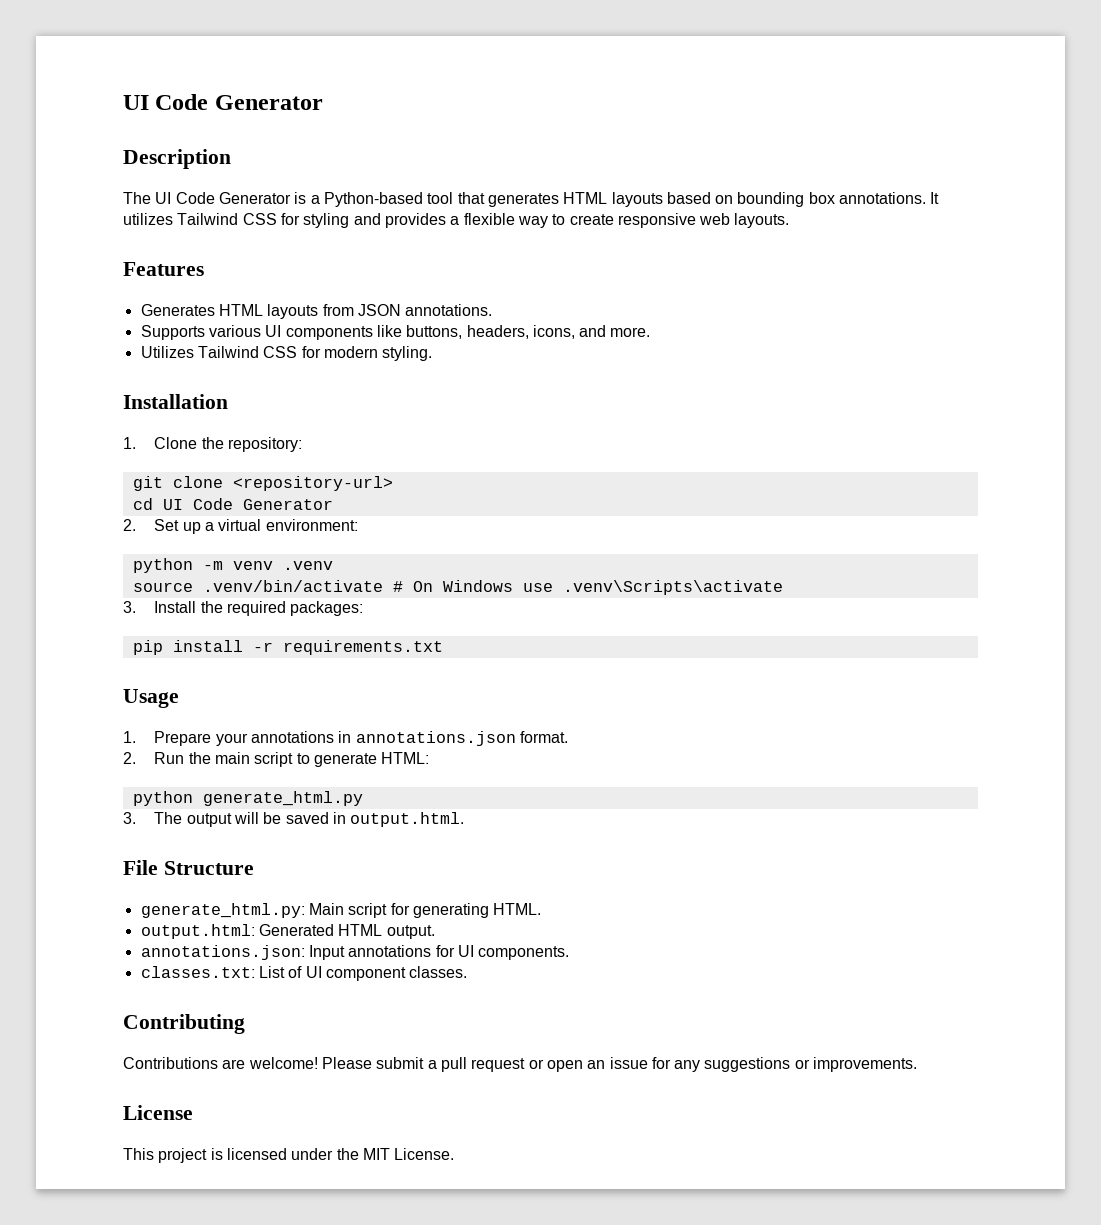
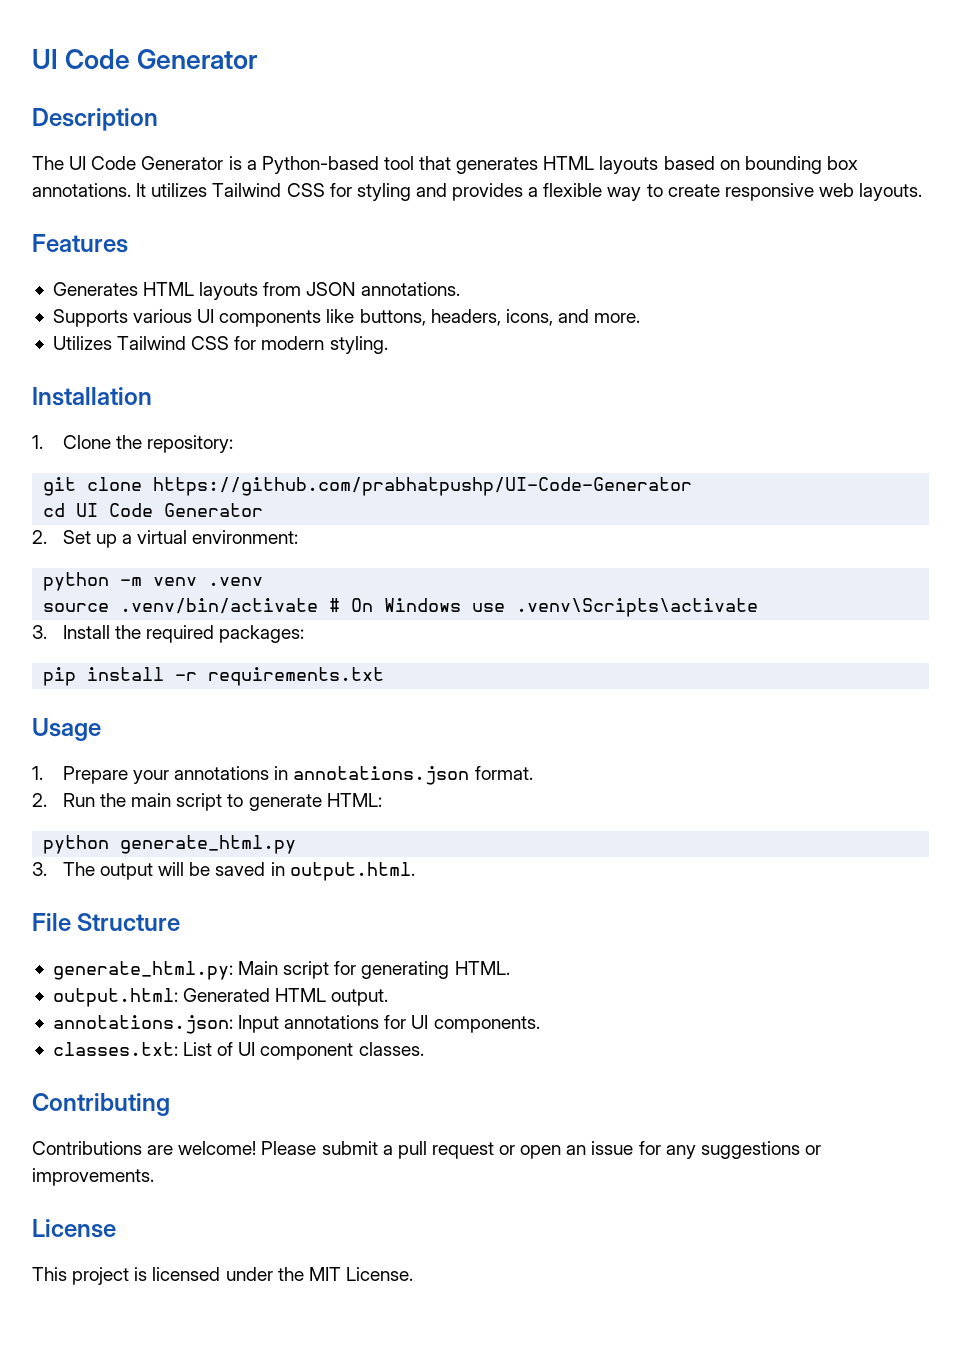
- git clone <repository-url>
+ git clone https://github.com/prabhatpushp/UI-Code-Generator

